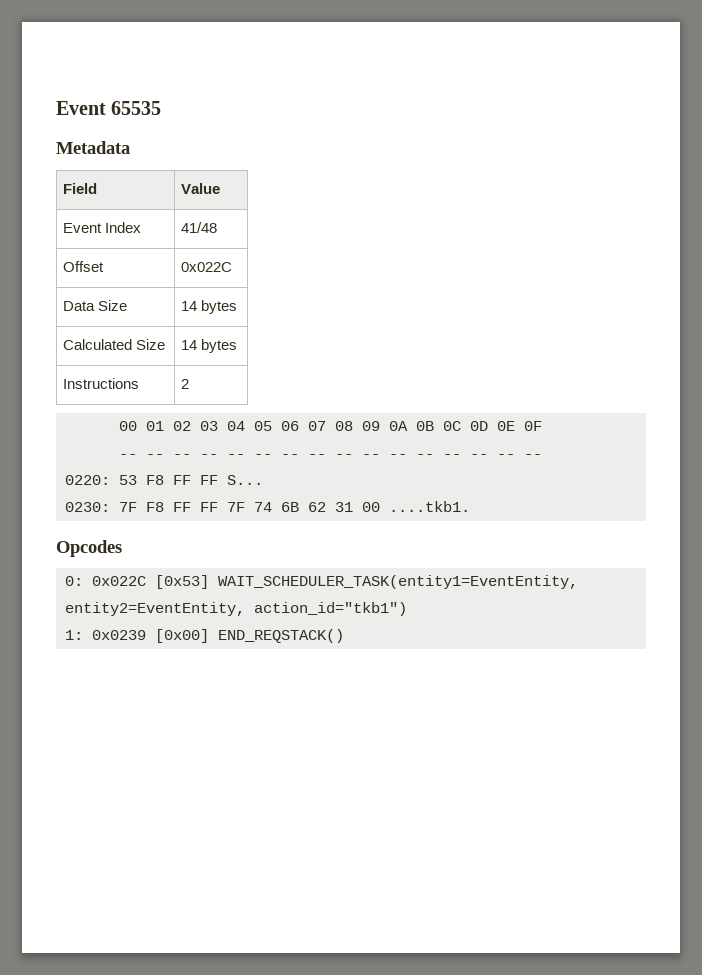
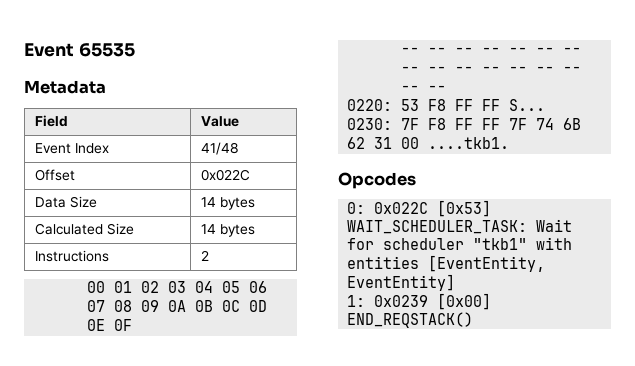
- 0: 0x022C [0x53] WAIT_SCHEDULER_TASK(entity1=EventEntity, entity2=EventEntity, action_id="tkb1")
+ 0: 0x022C [0x53] WAIT_SCHEDULER_TASK: Wait for scheduler "tkb1" with entities [EventEntity, EventEntity]

